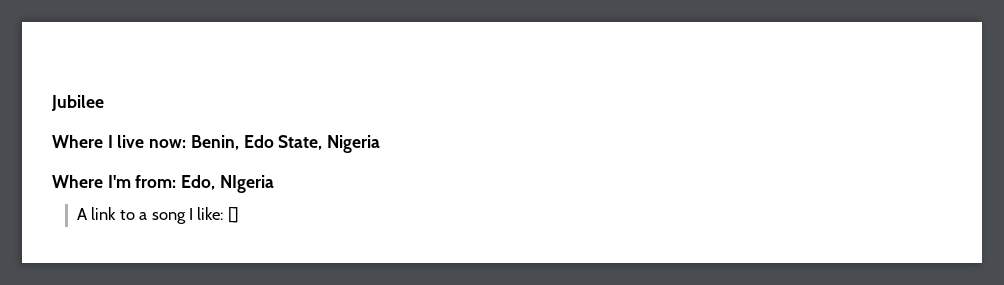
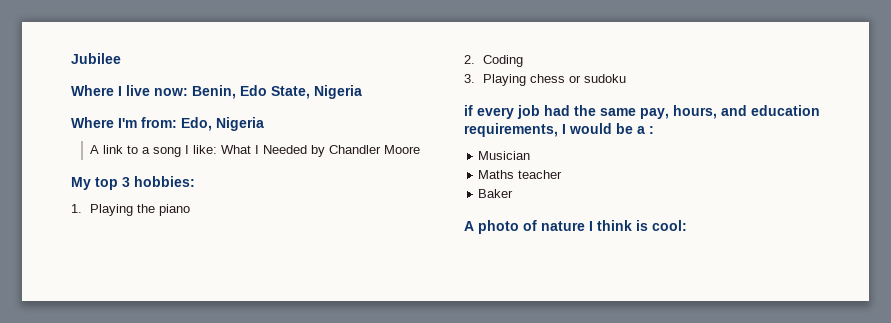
- Where I'm from: Edo, NIgeria
+ Where I'm from: Edo, Nigeria
- A link to a song I like: []
+ A link to a song I like: What I Needed by Chandler Moore
+ My top 3 hobbies:
+ 1. Playing the piano
+ 2. Coding
+ 3. Playing chess or sudoku
+ if every job had the same pay, hours, and education requirements, I would be a :
+ Musician
+ Maths teacher
+ Baker
+ A photo of nature I think is cool:

